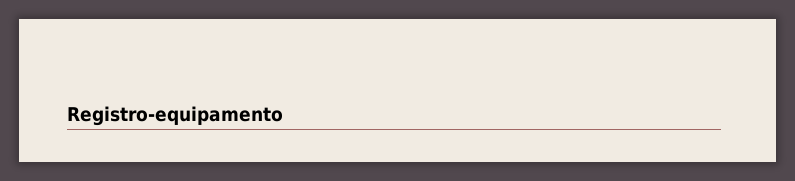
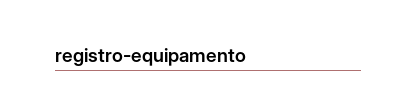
- Registro-equipamento
+ registro-equipamento

